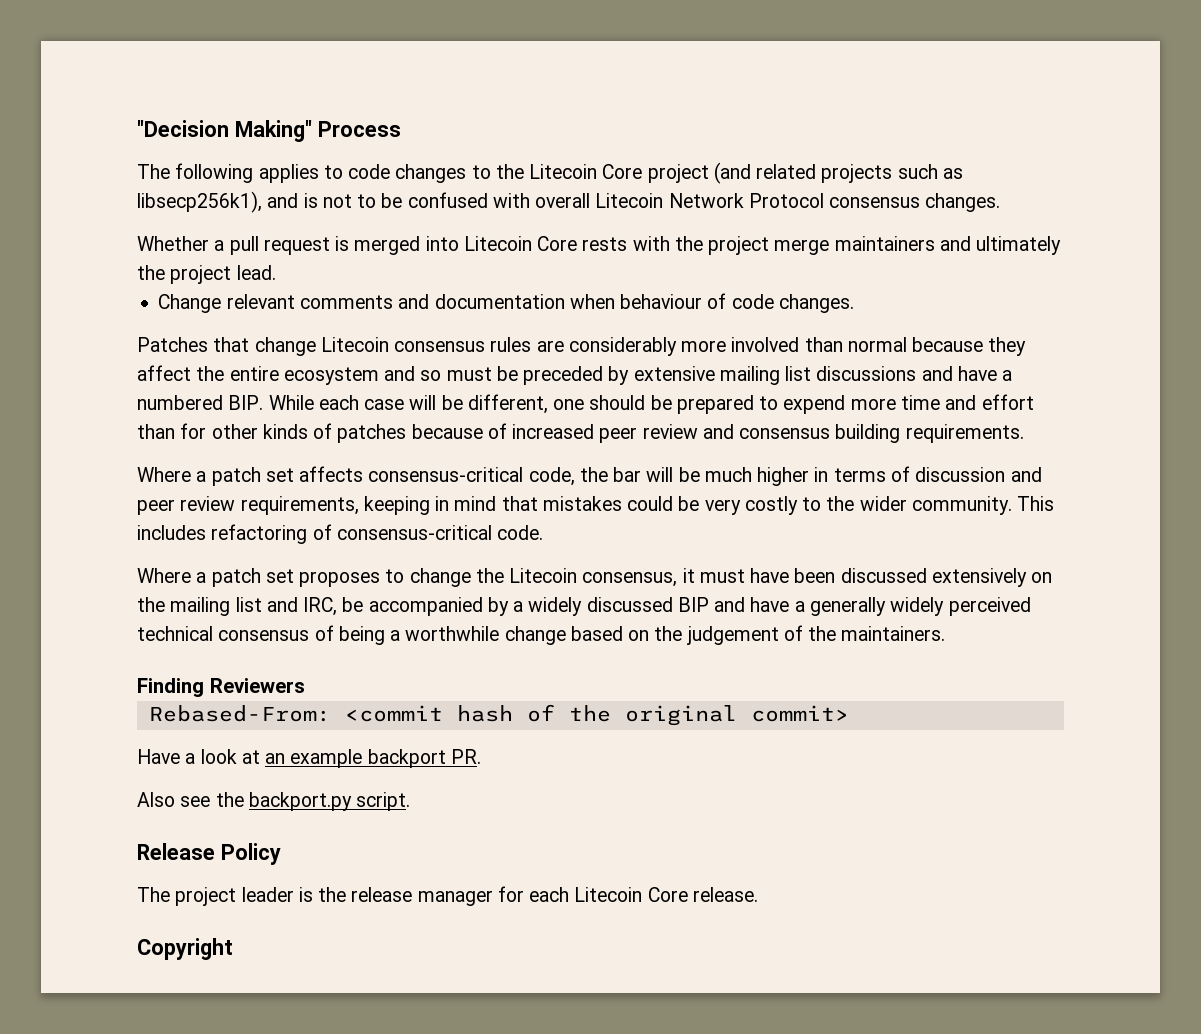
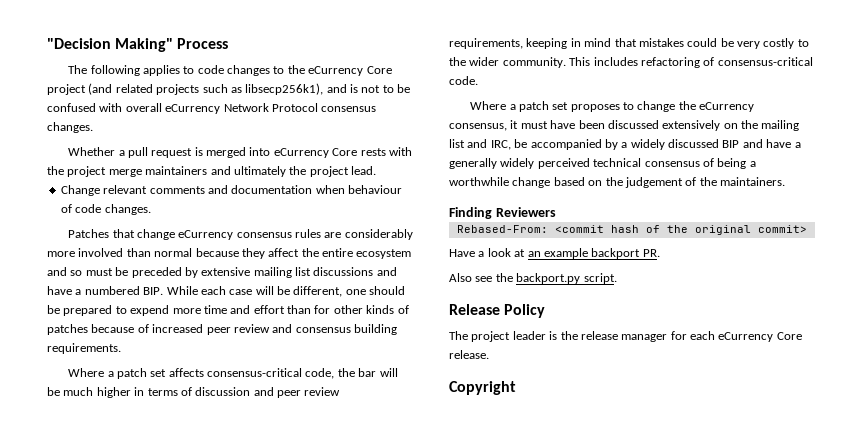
- The following applies to code changes to the Litecoin Core project (and related projects such as libsecp256k1), and is not to be confused with overall Litecoin Network Protocol consensus changes.
+ The following applies to code changes to the eCurrency Core project (and related projects such as libsecp256k1), and is not to be confused with overall eCurrency Network Protocol consensus changes.
- Whether a pull request is merged into Litecoin Core rests with the project merge maintainers and ultimately the project lead.
+ Whether a pull request is merged into eCurrency Core rests with the project merge maintainers and ultimately the project lead.
- Patches that change Litecoin consensus rules are considerably more involved than normal because they affect the entire ecosystem and so must be preceded by extensive mailing list discussions and have a numbered BIP. While each case will be different, one should be prepared to expend more time and effort than for other kinds of patches because of increased peer review and consensus building requirements.
+ Patches that change eCurrency consensus rules are considerably more involved than normal because they affect the entire ecosystem and so must be preceded by extensive mailing list discussions and have a numbered BIP. While each case will be different, one should be prepared to expend more time and effort than for other kinds of patches because of increased peer review and consensus building requirements.
- Where a patch set proposes to change the Litecoin consensus, it must have been discussed extensively on the mailing list and IRC, be accompanied by a widely discussed BIP and have a generally widely perceived technical consensus of being a worthwhile change based on the judgement of the maintainers.
+ Where a patch set proposes to change the eCurrency consensus, it must have been discussed extensively on the mailing list and IRC, be accompanied by a widely discussed BIP and have a generally widely perceived technical consensus of being a worthwhile change based on the judgement of the maintainers.
- The project leader is the release manager for each Litecoin Core release.
+ The project leader is the release manager for each eCurrency Core release.

